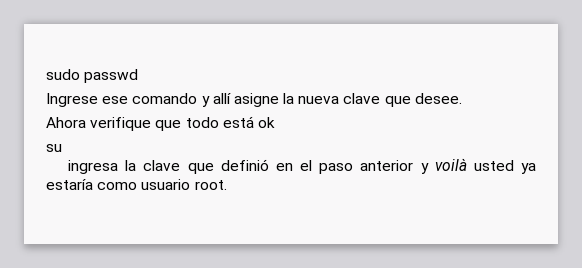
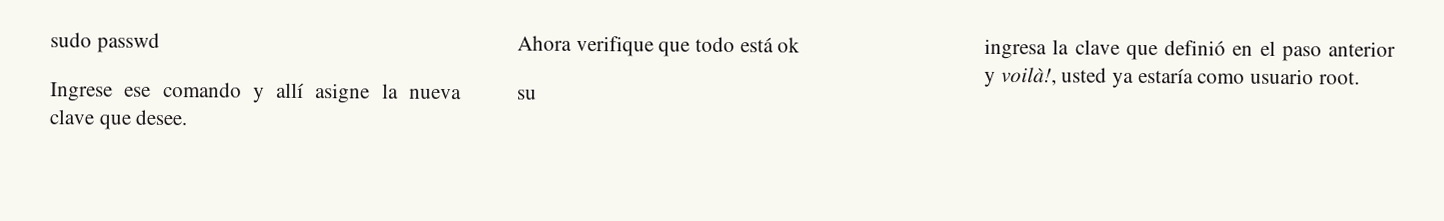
- ingresa la clave que definió en el paso anterior y voilà usted ya estaría como usuario root.
+ ingresa la clave que definió en el paso anterior y voilà!, usted ya estaría como usuario root.

